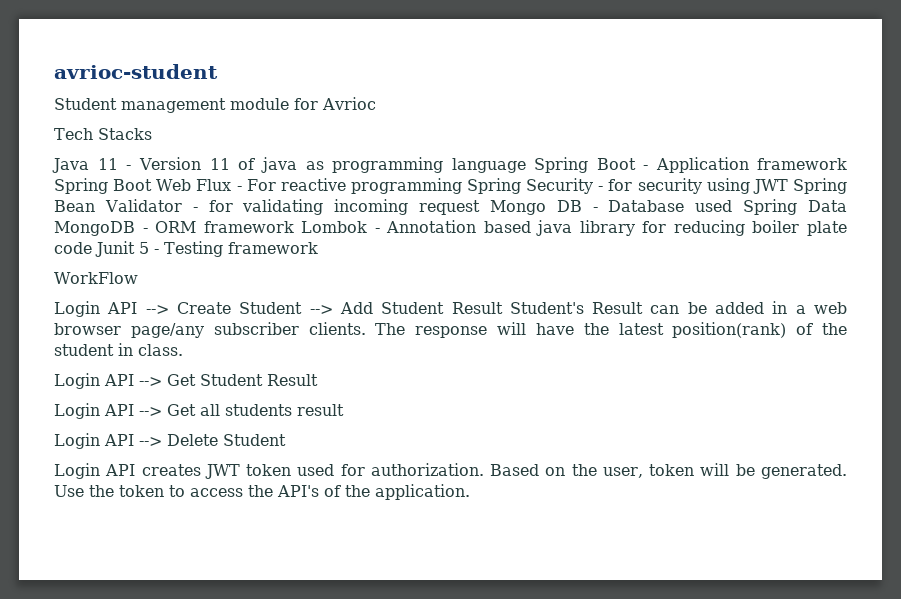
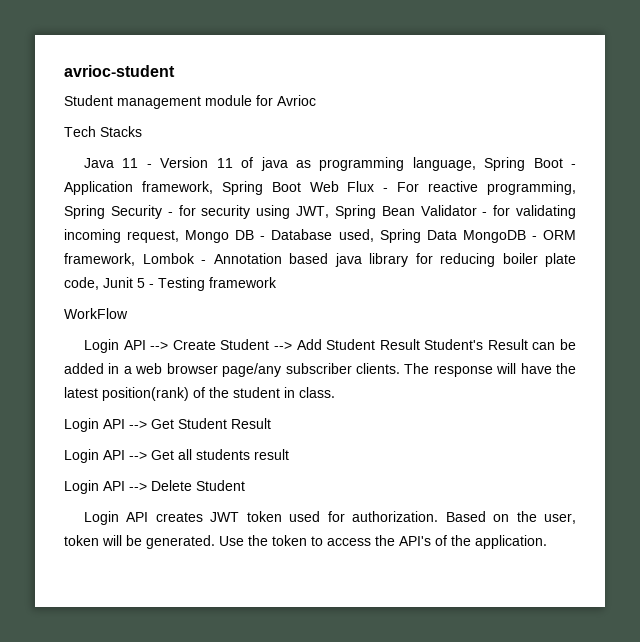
- Java 11 - Version 11 of java as programming language Spring Boot - Application framework Spring Boot Web Flux - For reactive programming Spring Security - for security using JWT Spring Bean Validator - for validating incoming request Mongo DB - Database used Spring Data MongoDB - ORM framework Lombok - Annotation based java library for reducing boiler plate code Junit 5 - Testing framework
+ Java 11 - Version 11 of java as programming language, Spring Boot - Application framework, Spring Boot Web Flux - For reactive programming, Spring Security - for security using JWT, Spring Bean Validator - for validating incoming request, Mongo DB - Database used, Spring Data MongoDB - ORM framework, Lombok - Annotation based java library for reducing boiler plate code, Junit 5 - Testing framework

